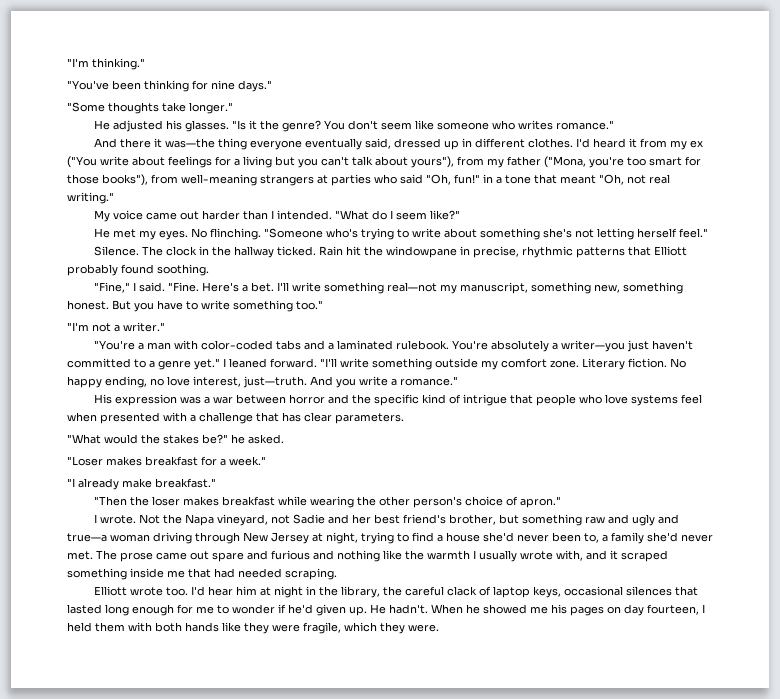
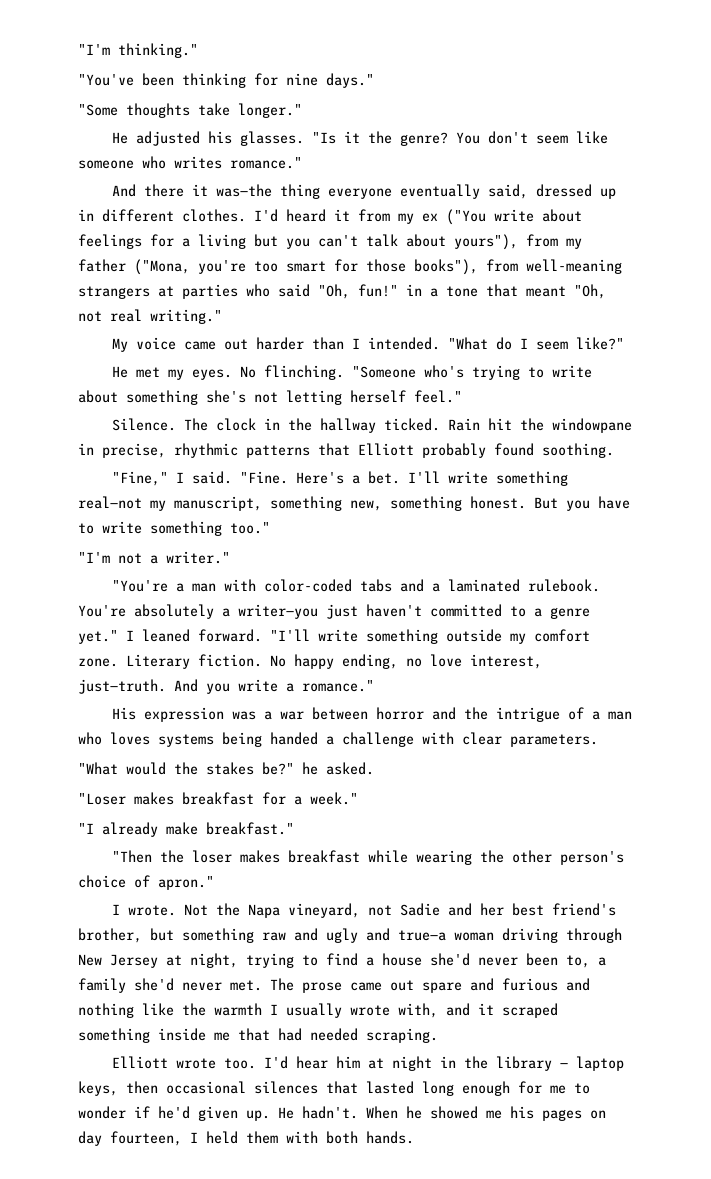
- His expression was a war between horror and the specific kind of intrigue that people who love systems feel when presented with a challenge that has clear parameters.
+ His expression was a war between horror and the intrigue of a man who loves systems being handed a challenge with clear parameters.
- I'd hear him at night in the library, the careful clack of laptop keys, occasional silences that lasted long enough for me to wonder if he'd given up.
+ I'd hear him at night in the library — laptop keys, then occasional silences that lasted long enough for me to wonder if he'd given up.
- When he showed me his pages on day fourteen, I held them with both hands like they were fragile, which they were.
+ When he showed me his pages on day fourteen, I held them with both hands.

